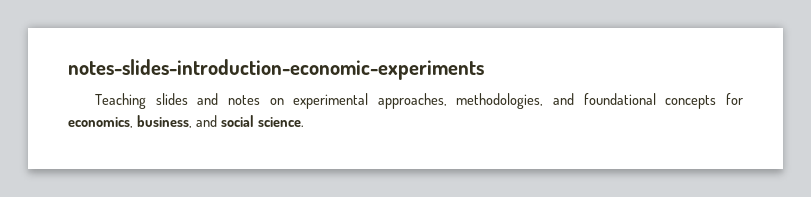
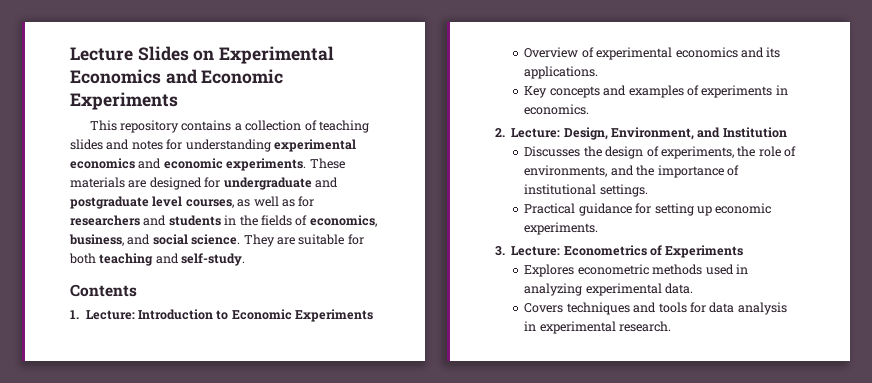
- notes-slides-introduction-economic-experiments
- Teaching slides and notes on experimental approaches, methodologies, and foundational concepts for economics, business, and social science.
+ Lecture Slides on Experimental Economics and Economic Experiments
+ This repository contains a collection of teaching slides and notes for understanding experimental economics and economic experiments. These materials are designed for undergraduate and postgraduate level courses, as well as for researchers and students in the fields of economics, business, and social science.
+ They are suitable for both teaching and self-study.
+ Contents
+ 1. Lecture: Introduction to Economic Experiments
+ Overview of experimental economics and its applications.
+ Key concepts and examples of experiments in economics.
+ 2. Lecture: Design, Environment, and Institution
+ Discusses the design of experiments, the role of environments, and the importance of institutional settings.
+ Practical guidance for setting up economic experiments.
+ 3. Lecture: Econometrics of Experiments
+ Explores econometric methods used in analyzing experimental data.
+ Covers techniques and tools for data analysis in experimental research.

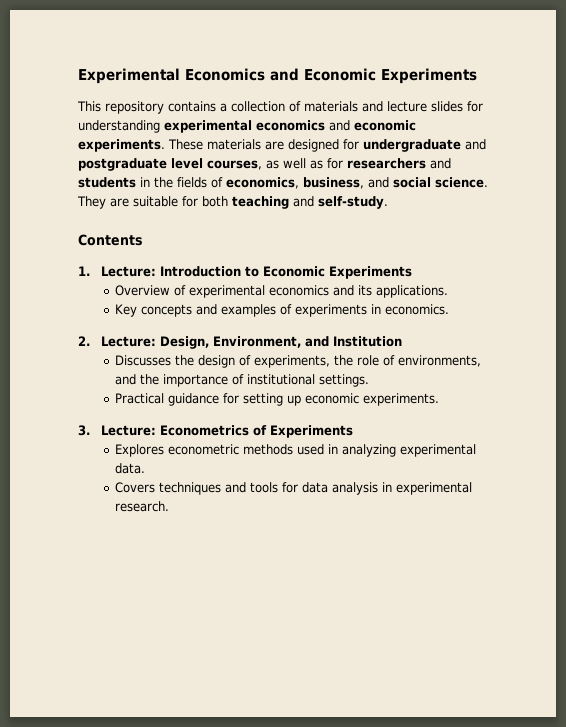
- Lecture Slides on Experimental Economics and Economic Experiments
+ Experimental Economics and Economic Experiments
- This repository contains a collection of teaching slides and notes for understanding experimental economics and economic experiments.
+ This repository contains a collection of materials and lecture slides for understanding experimental economics and economic experiments.

